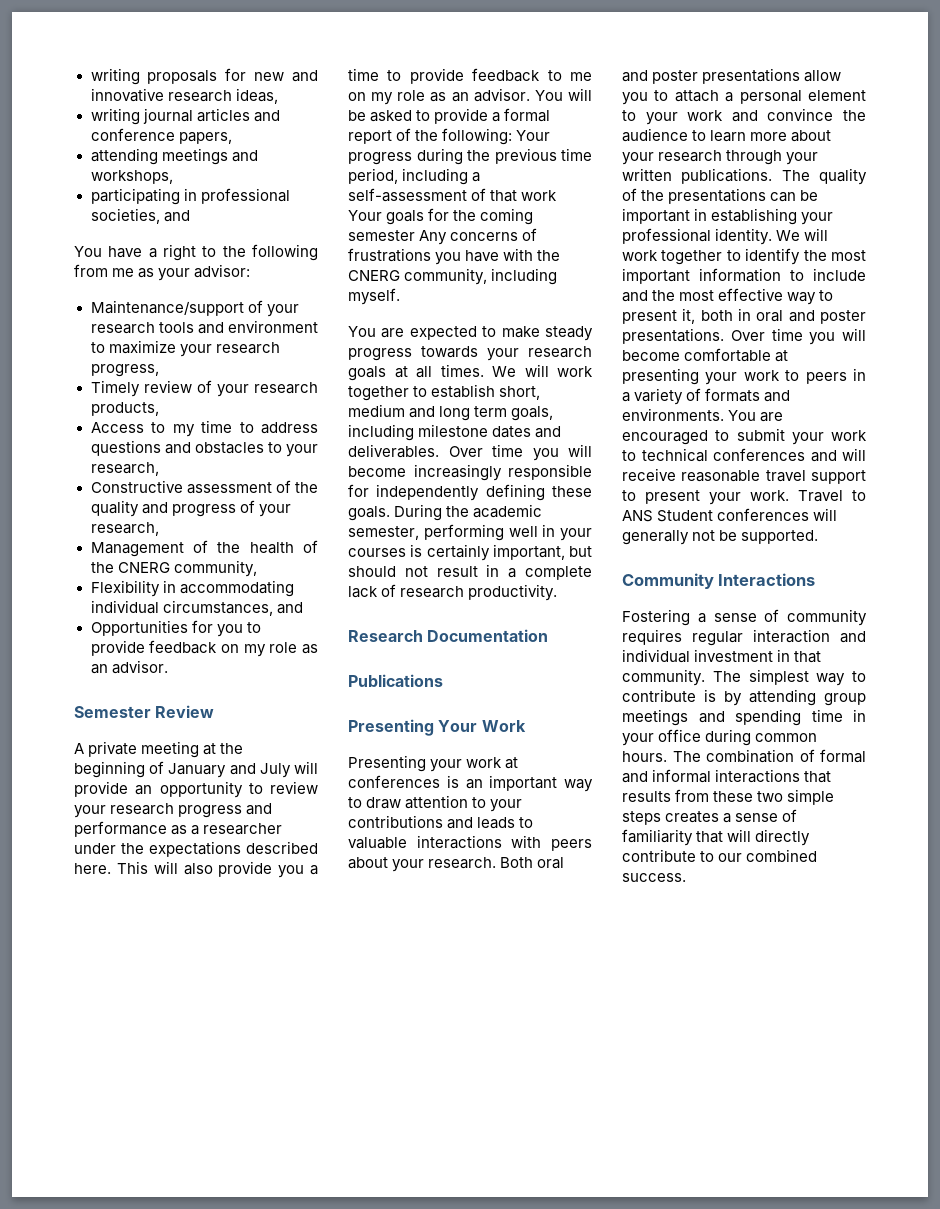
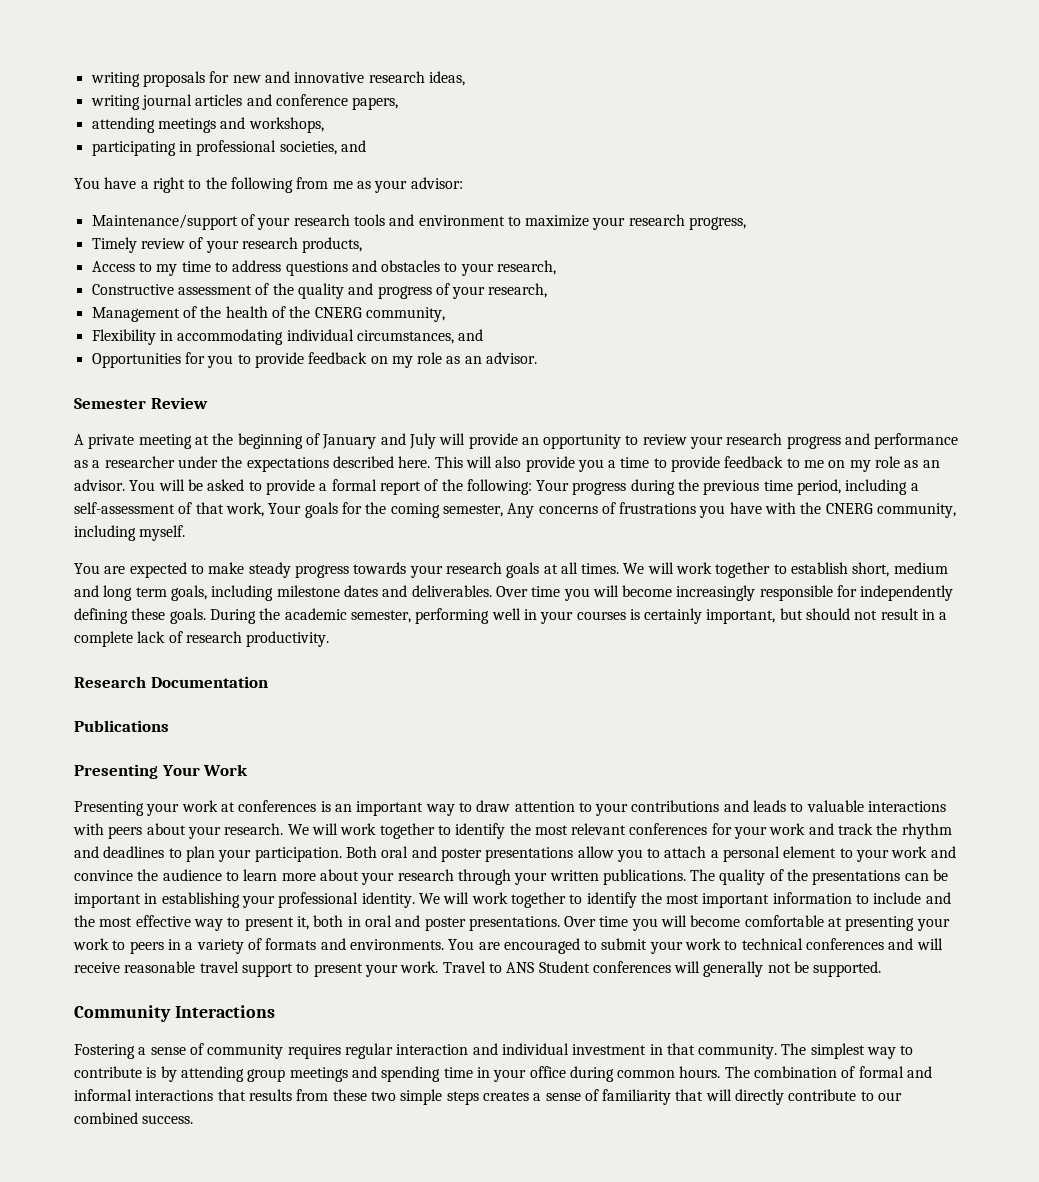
- You will be asked to provide a formal report of the following: Your progress during the previous time period, including a self-assessment of that work Your goals for the coming semester Any concerns of frustrations you have with the CNERG community, including myself.
+ You will be asked to provide a formal report of the following: Your progress during the previous time period, including a self-assessment of that work, Your goals for the coming semester, Any concerns of frustrations you have with the CNERG community, including myself.
+ We will work together to identify the most relevant conferences for your work and track the rhythm and deadlines to plan your participation.

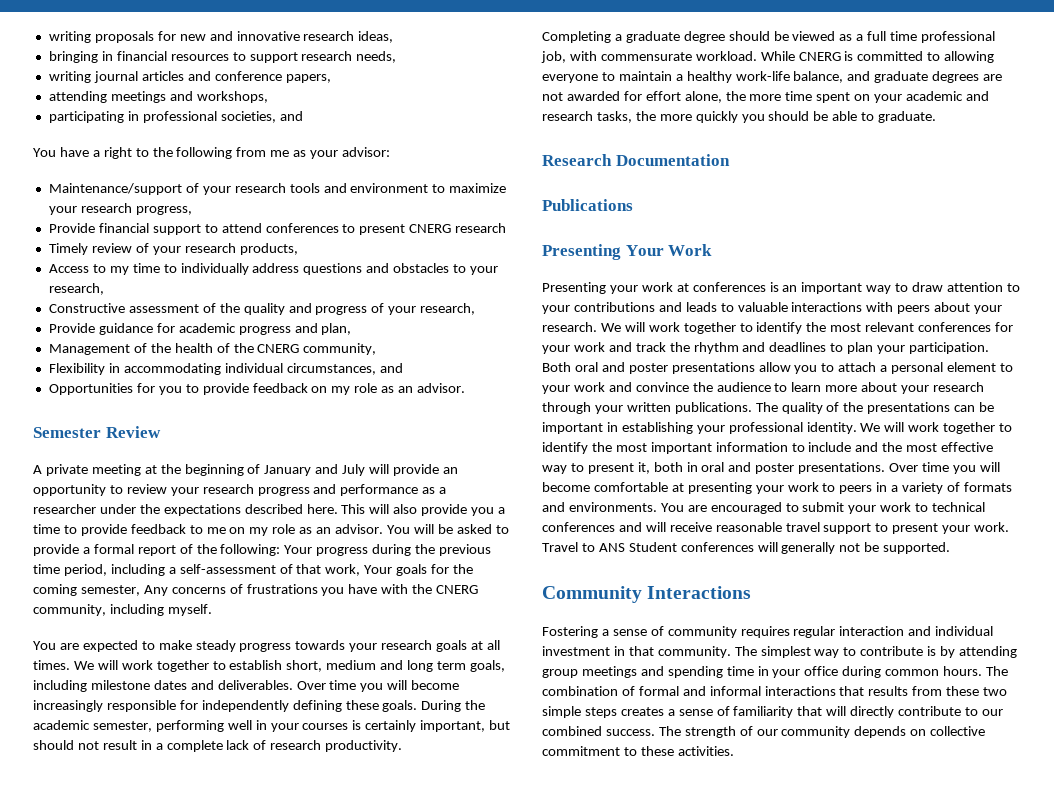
+ bringing in financial resources to support research needs,
+ Provide financial support to attend conferences to present CNERG research
- Access to my time to address questions and obstacles to your research,
+ Access to my time to individually address questions and obstacles to your research,
+ Provide guidance for academic progress and plan,
+ Completing a graduate degree should be viewed as a full time professional job, with commensurate workload. While CNERG is committed to allowing everyone to maintain a healthy work-life balance, and graduate degrees are not awarded for effort alone, the more time spent on your academic and research tasks, the more quickly you should be able to graduate.
+ The strength of our community depends on collective commitment to these activities.

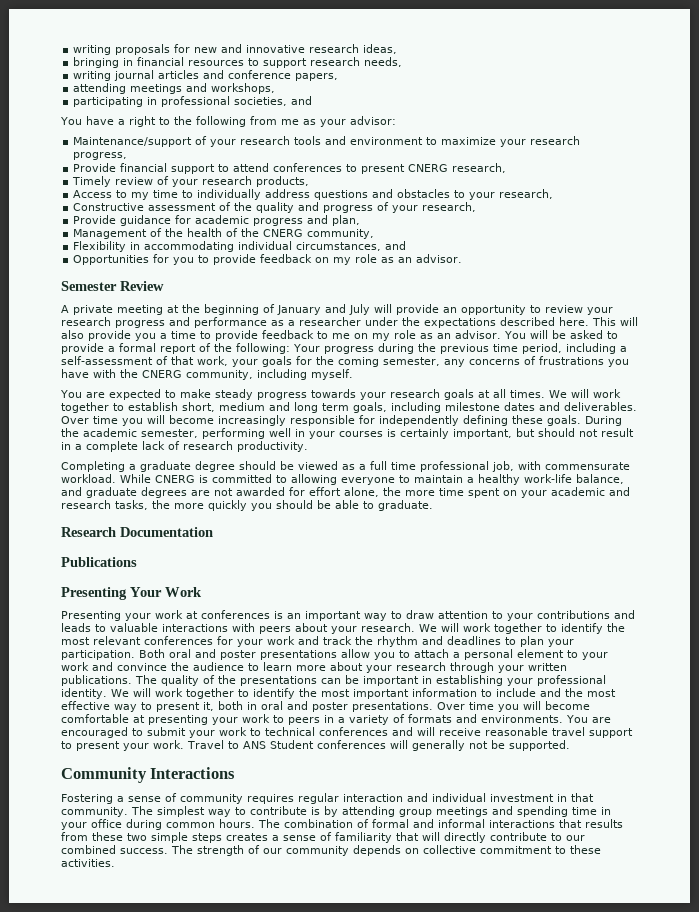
- Provide financial support to attend conferences to present CNERG research
+ Provide financial support to attend conferences to present CNERG research,
- You will be asked to provide a formal report of the following: Your progress during the previous time period, including a self-assessment of that work, Your goals for the coming semester, Any concerns of frustrations you have with the CNERG community, including myself.
+ You will be asked to provide a formal report of the following: Your progress during the previous time period, including a self-assessment of that work, your goals for the coming semester, any concerns of frustrations you have with the CNERG community, including myself.

